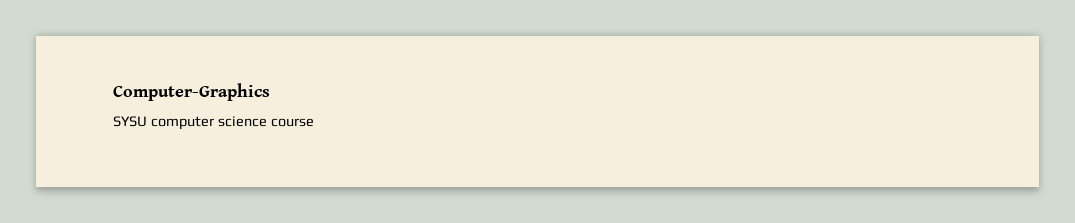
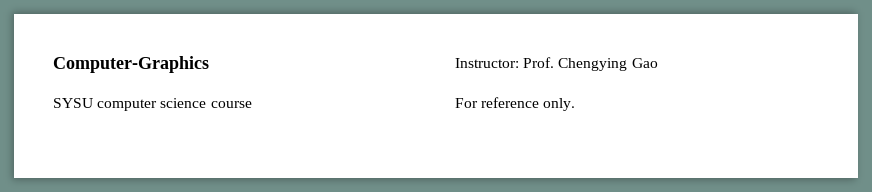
+ Instructor: Prof. Chengying Gao
+ For reference only.

